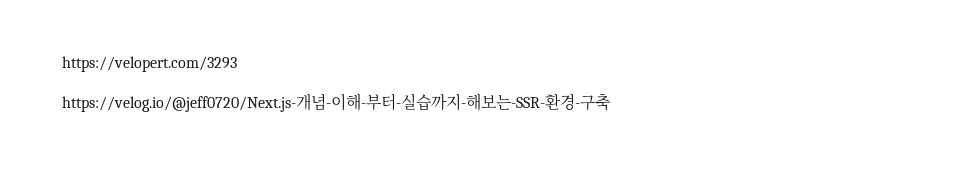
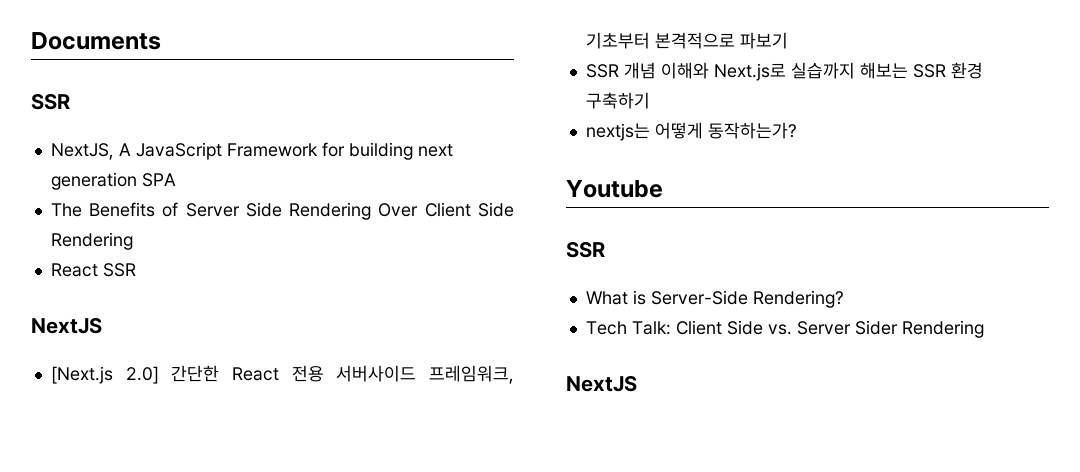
- https://velopert.com/3293
- https://velog.io/@jeff0720/Next.js-개념-이해-부터-실습까지-해보는-SSR-환경-구축
+ Documents
+ SSR
+ NextJS, A JavaScript Framework for building next generation SPA
+ The Benefits of Server Side Rendering Over Client Side Rendering
+ React SSR
+ NextJS
+ [Next.js 2.0] 간단한 React 전용 서버사이드 프레임워크, 기초부터 본격적으로 파보기
+ SSR 개념 이해와 Next.js로 실습까지 해보는 SSR 환경 구축하기
+ nextjs는 어떻게 동작하는가?
+ Youtube
+ SSR
+ What is Server-Side Rendering?
+ Tech Talk: Client Side vs. Server Sider Rendering
+ NextJS

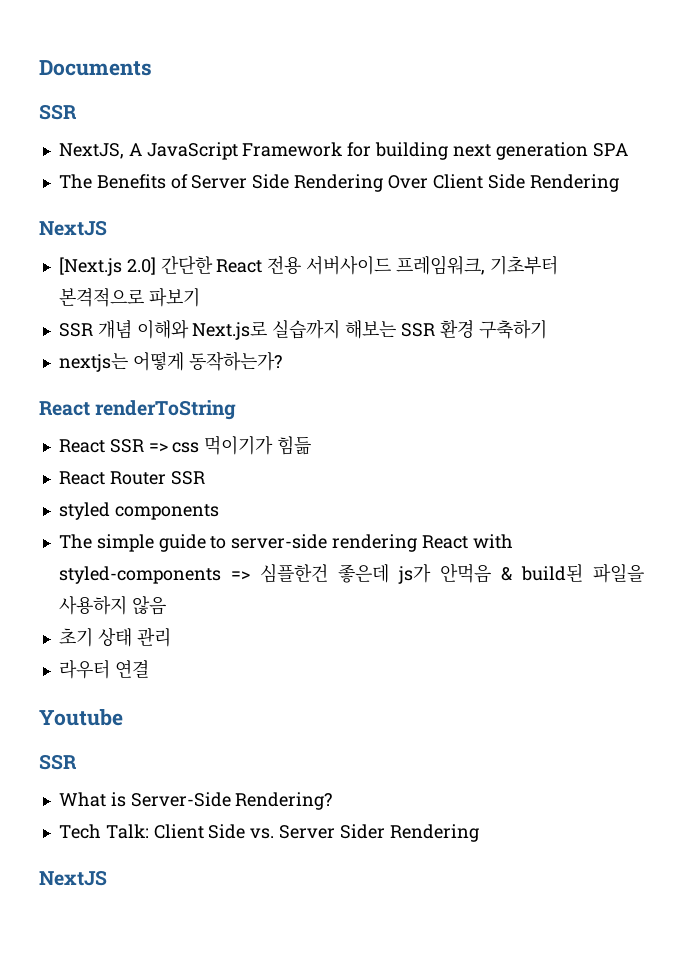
- React SSR
+ React renderToString
+ React SSR => css 먹이기가 힘듦
+ React Router SSR
+ styled components
+ The simple guide to server-side rendering React with styled-components => 심플한건 좋은데 js가 안먹음 & build된 파일을 사용하지 않음
+ 초기 상태 관리
+ 라우터 연결

